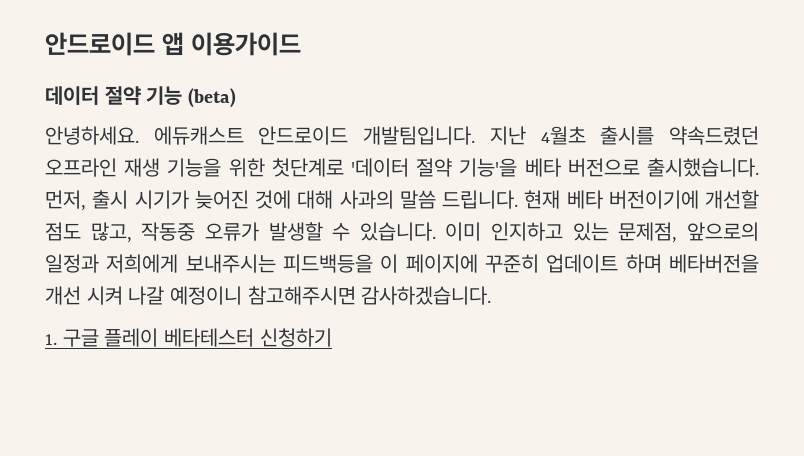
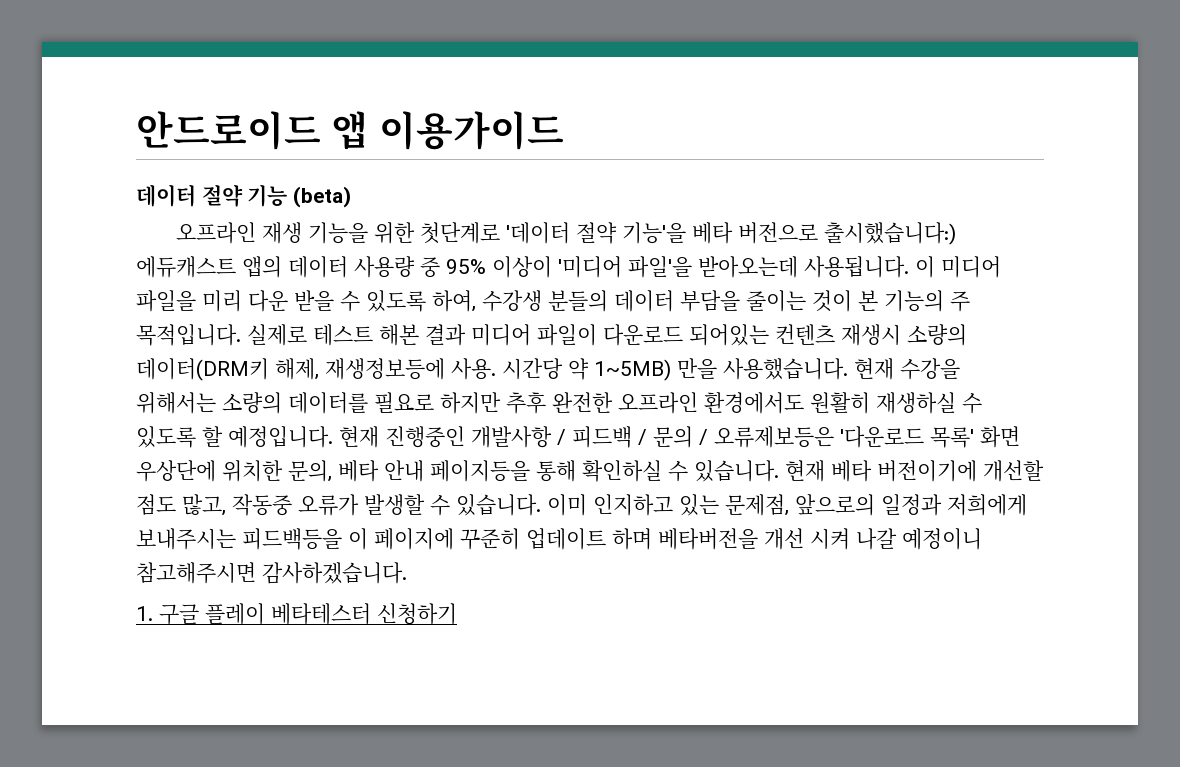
- 안녕하세요. 에듀캐스트 안드로이드 개발팀입니다. 지난 4월초 출시를 약속드렸던 오프라인 재생 기능을 위한 첫단계로 '데이터 절약 기능'을 베타 버전으로 출시했습니다. 먼저, 출시 시기가 늦어진 것에 대해 사과의 말씀 드립니다.
+ 오프라인 재생 기능을 위한 첫단계로 '데이터 절약 기능'을 베타 버전으로 출시했습니다:) 에듀캐스트 앱의 데이터 사용량 중 95% 이상이 '미디어 파일'을 받아오는데 사용됩니다. 이 미디어 파일을 미리 다운 받을 수 있도록 하여, 수강생 분들의 데이터 부담을 줄이는 것이 본 기능의 주 목적입니다. 실제로 테스트 해본 결과 미디어 파일이 다운로드 되어있는 컨텐츠 재생시 소량의 데이터(DRM키 해제, 재생정보등에 사용. 시간당 약 1~5MB) 만을 사용했습니다. 현재 수강을 위해서는 소량의 데이터를 필요로 하지만 추후 완전한 오프라인 환경에서도 원활히 재생하실 수 있도록 할 예정입니다. 현재 진행중인 개발사항 / 피드백 / 문의 / 오류제보등은 '다운로드 목록' 화면 우상단에 위치한 문의, 베타 안내 페이지등을 통해 확인하실 수 있습니다.

